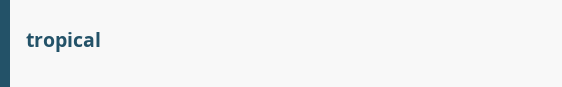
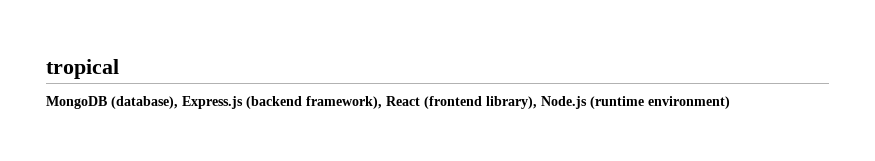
+ MongoDB (database), Express.js (backend framework), React (frontend library), Node.js (runtime environment)

